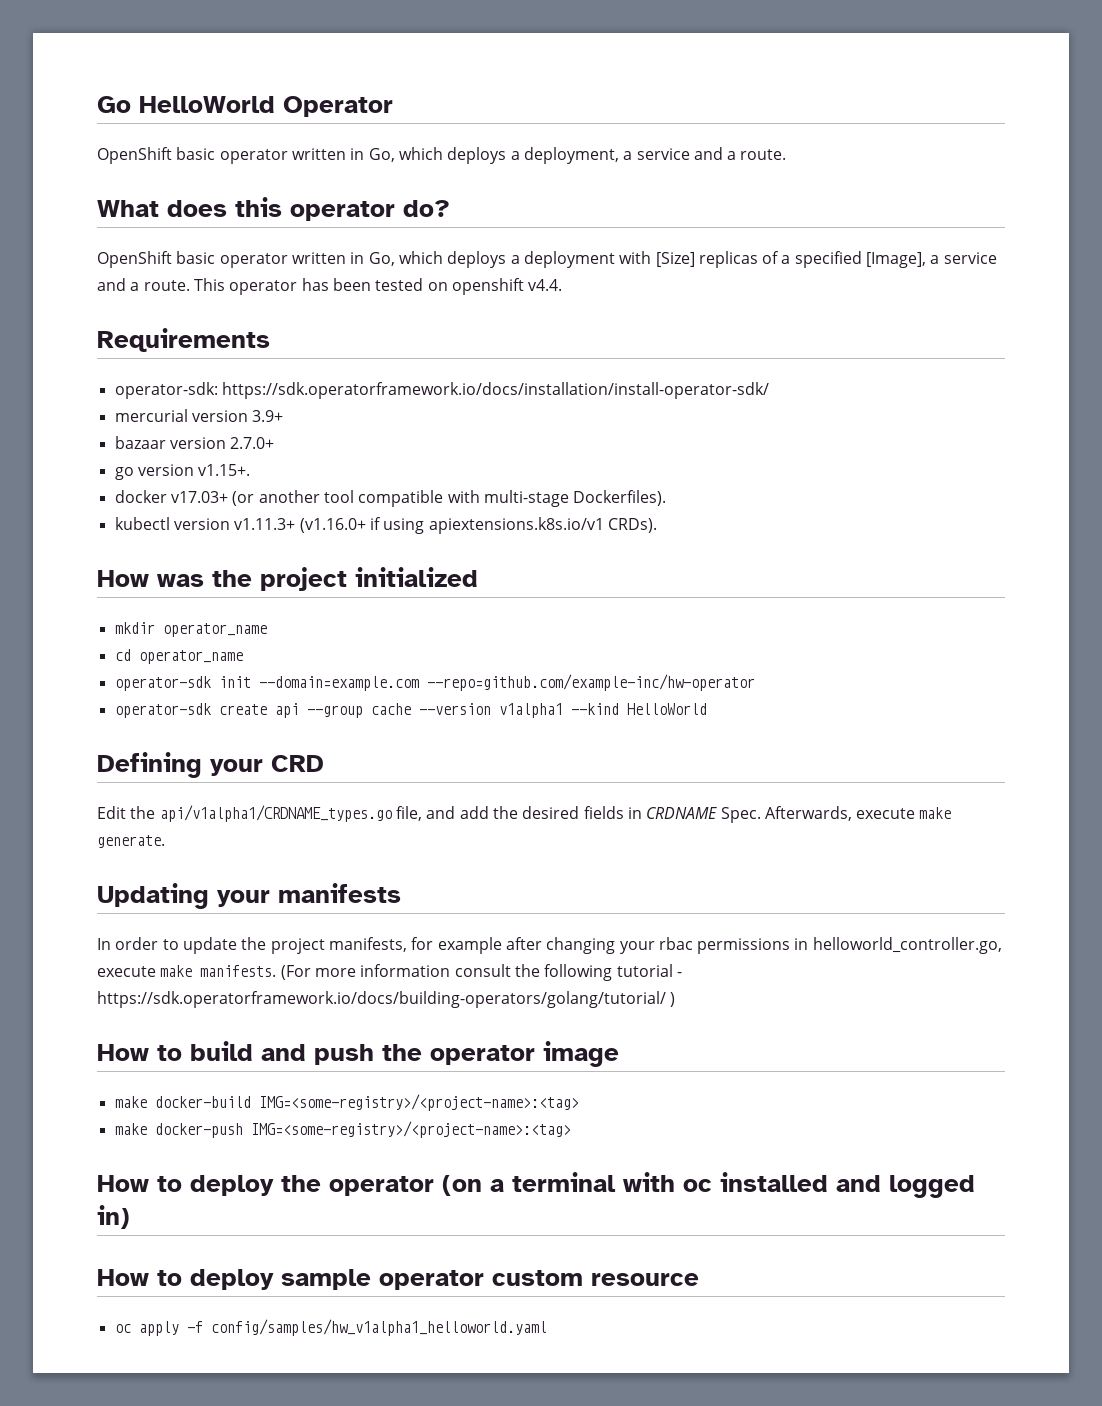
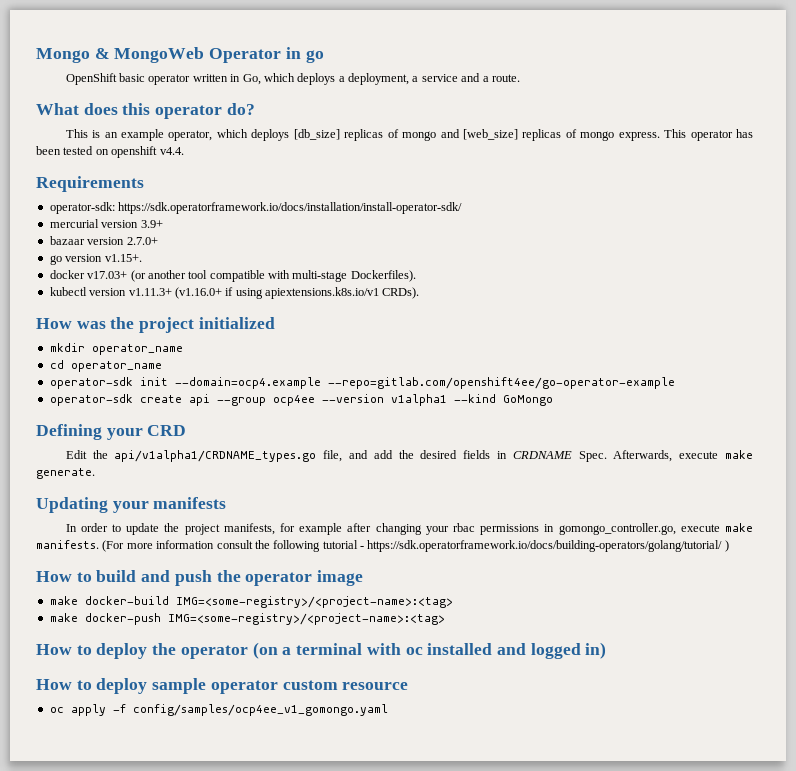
- Go HelloWorld Operator
+ Mongo & MongoWeb Operator in go
- OpenShift basic operator written in Go, which deploys a deployment with [Size] replicas of a specified [Image], a service and a route.
+ This is an example operator, which deploys [db_size] replicas of mongo and [web_size] replicas of mongo express.
- operator-sdk init --domain=example.com --repo=github.com/example-inc/hw-operator
+ operator-sdk init --domain=ocp4.example --repo=gitlab.com/openshift4ee/go-operator-example
- operator-sdk create api --group cache --version v1alpha1 --kind HelloWorld
+ operator-sdk create api --group ocp4ee --version v1alpha1 --kind GoMongo
- In order to update the project manifests, for example after changing your rbac permissions in helloworld_controller.go, execute make manifests.
+ In order to update the project manifests, for example after changing your rbac permissions in gomongo_controller.go, execute make manifests.
- oc apply -f config/samples/hw_v1alpha1_helloworld.yaml
+ oc apply -f config/samples/ocp4ee_v1_gomongo.yaml

